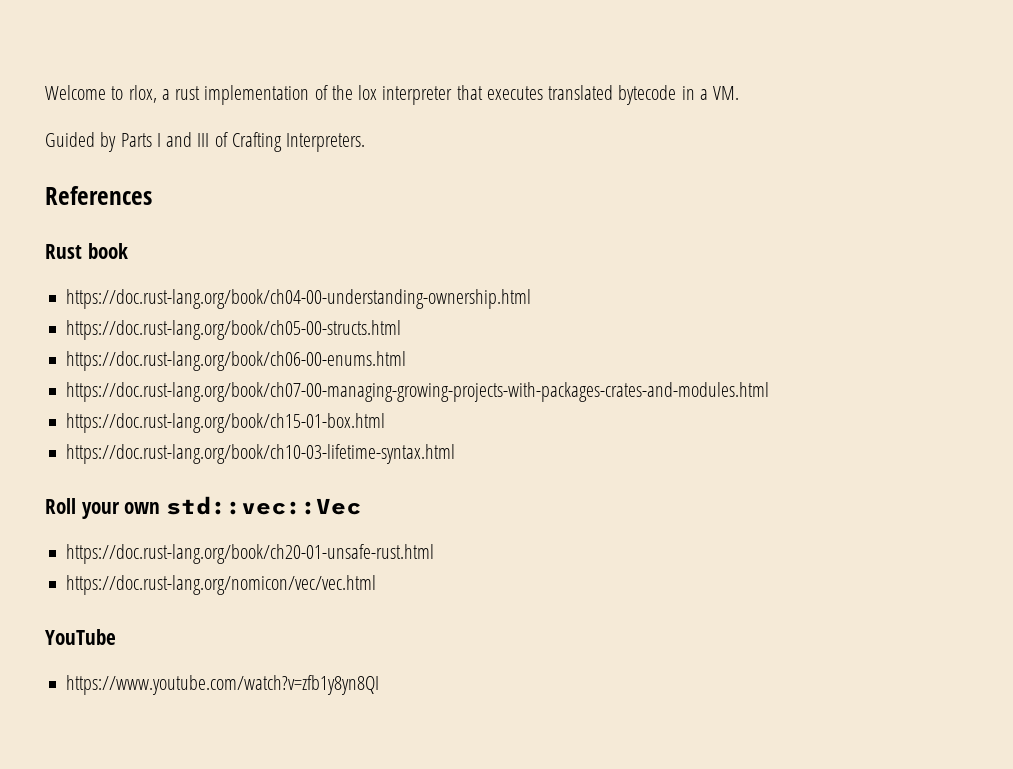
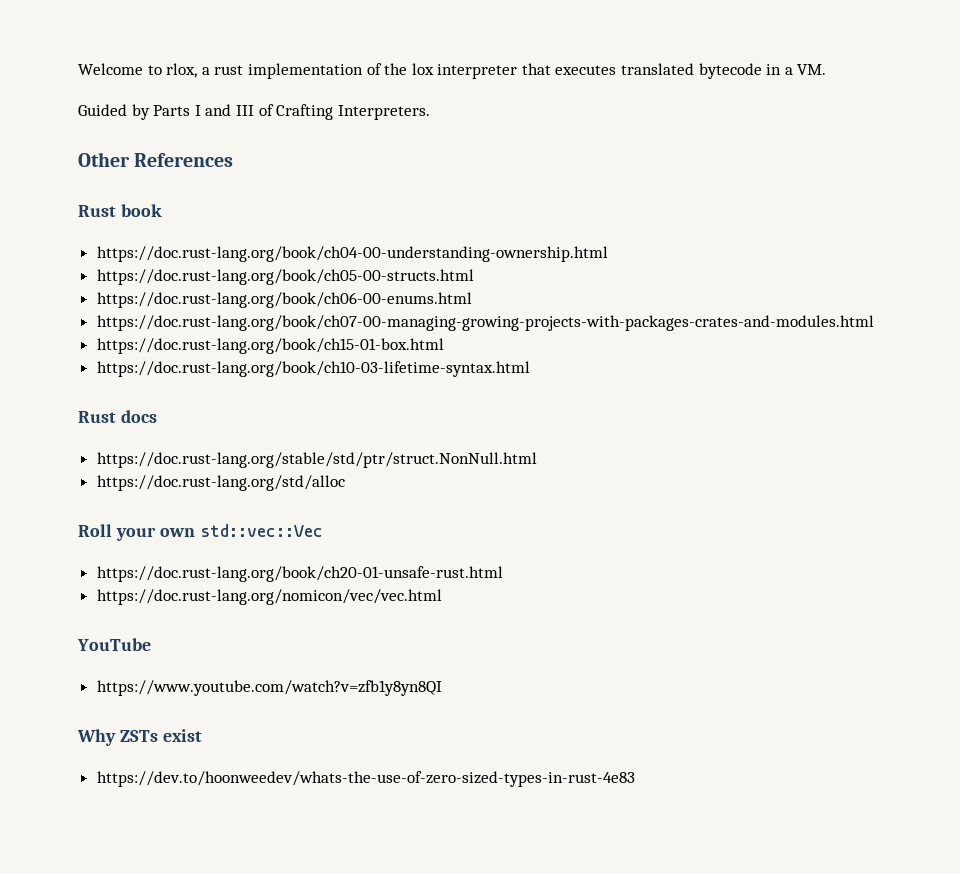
- References
+ Other References
+ Rust docs
+ https://doc.rust-lang.org/stable/std/ptr/struct.NonNull.html
+ https://doc.rust-lang.org/std/alloc
+ Why ZSTs exist
+ https://dev.to/hoonweedev/whats-the-use-of-zero-sized-types-in-rust-4e83

